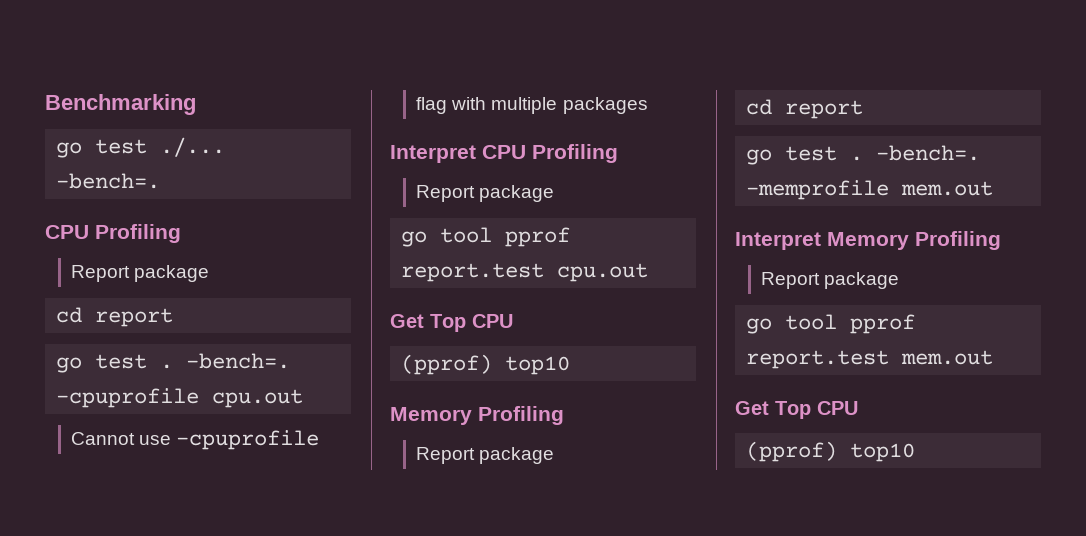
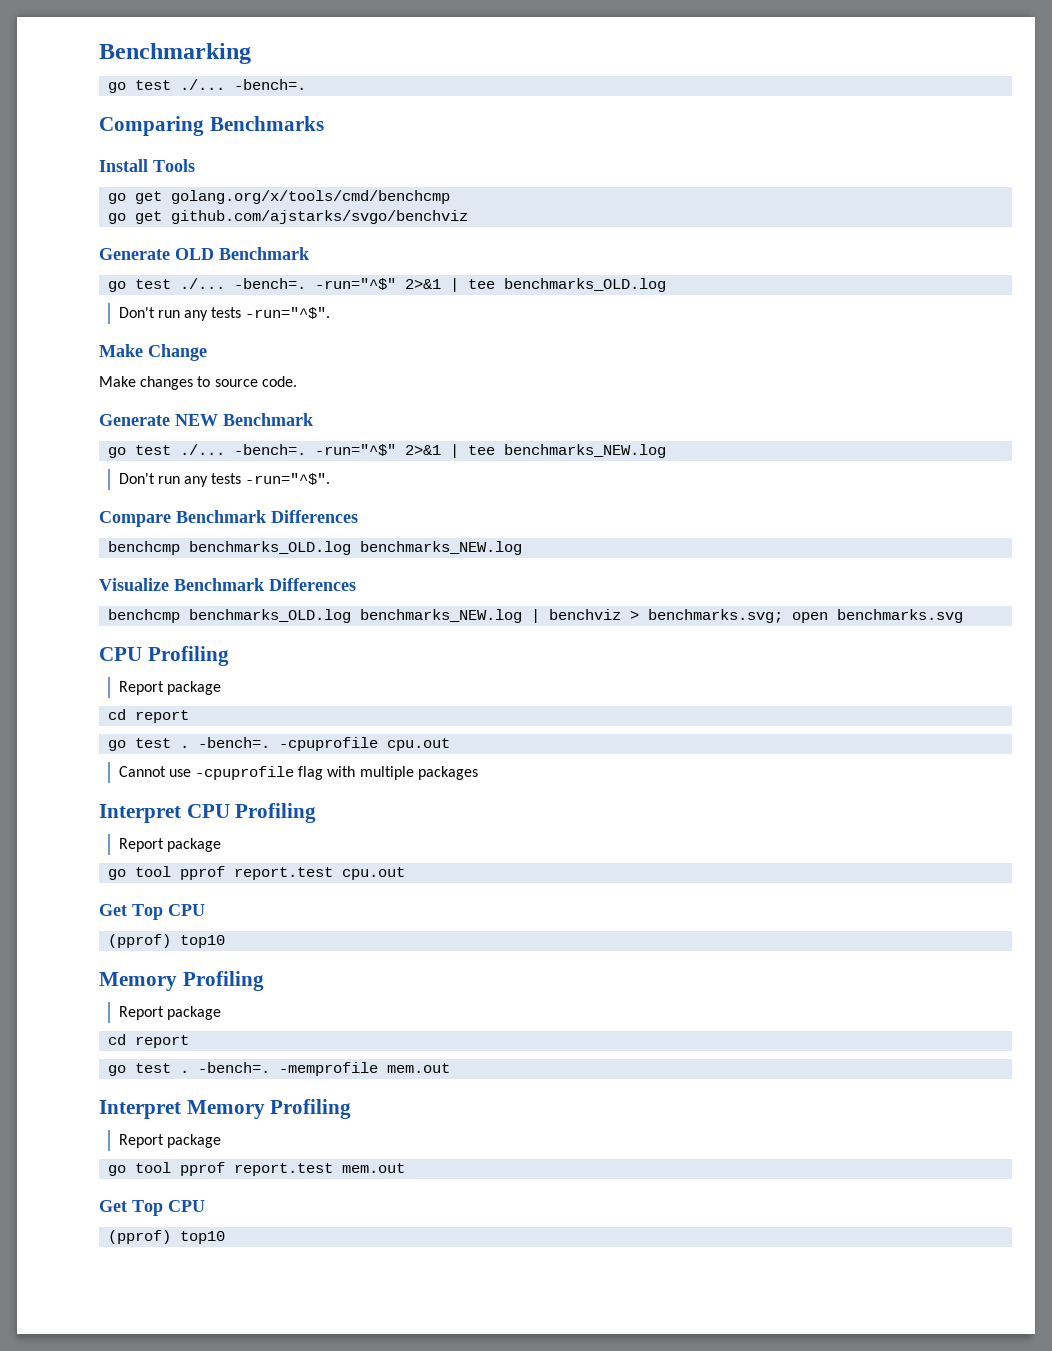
+ Comparing Benchmarks
+ Install Tools
+ go get golang.org/x/tools/cmd/benchcmp
+ go get github.com/ajstarks/svgo/benchviz
+ Generate OLD Benchmark
+ go test ./... -bench=. -run="^$" 2>&1 | tee benchmarks_OLD.log
+ Don't run any tests -run="^$".
+ Make Change
+ Make changes to source code.
+ Generate NEW Benchmark
+ go test ./... -bench=. -run="^$" 2>&1 | tee benchmarks_NEW.log
+ Don't run any tests -run="^$".
+ Compare Benchmark Differences
+ benchcmp benchmarks_OLD.log benchmarks_NEW.log
+ Visualize Benchmark Differences
+ benchcmp benchmarks_OLD.log benchmarks_NEW.log | benchviz > benchmarks.svg; open benchmarks.svg

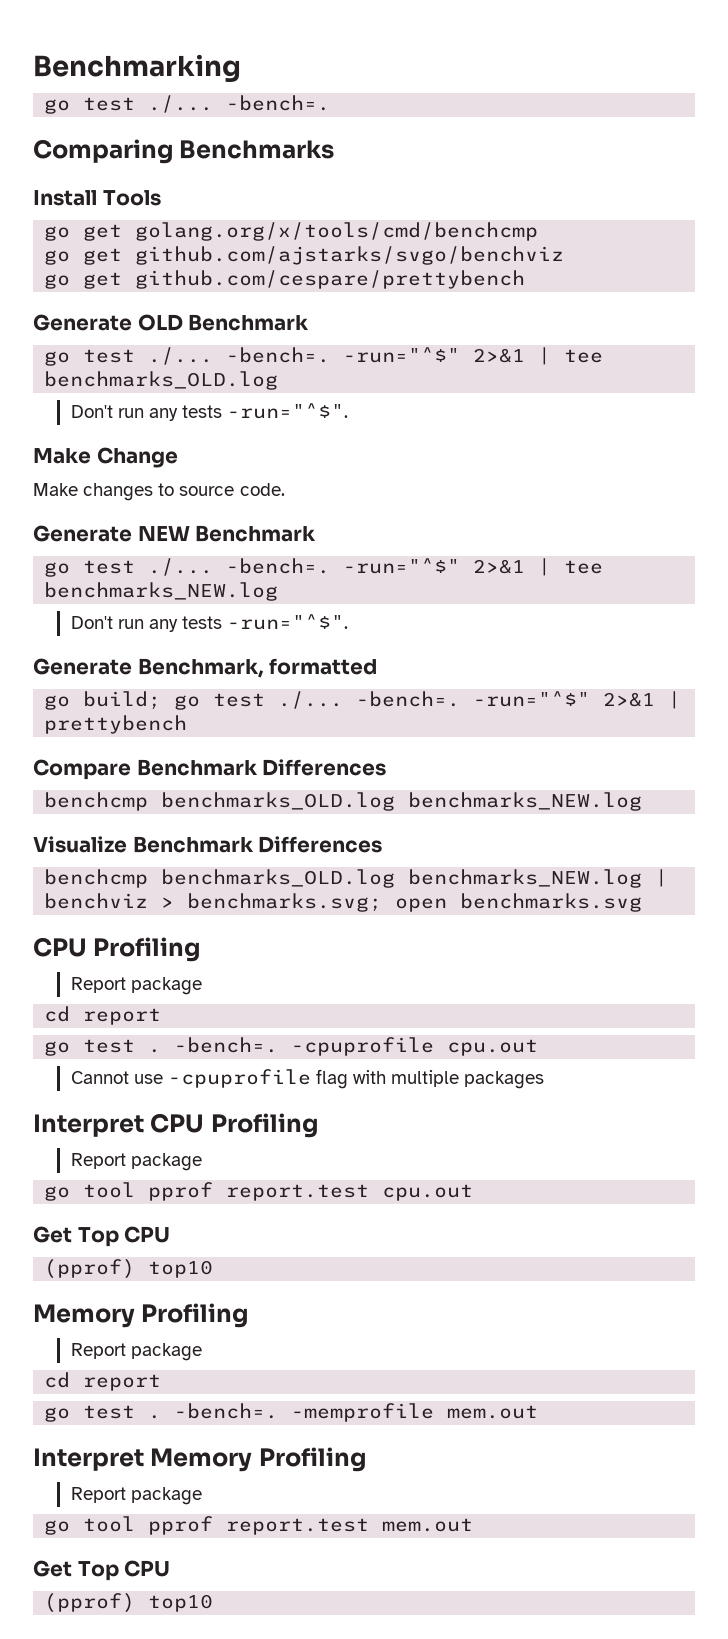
+ go get github.com/cespare/prettybench
+ Generate Benchmark, formatted
+ go build; go test ./... -bench=. -run="^$" 2>&1 | prettybench

